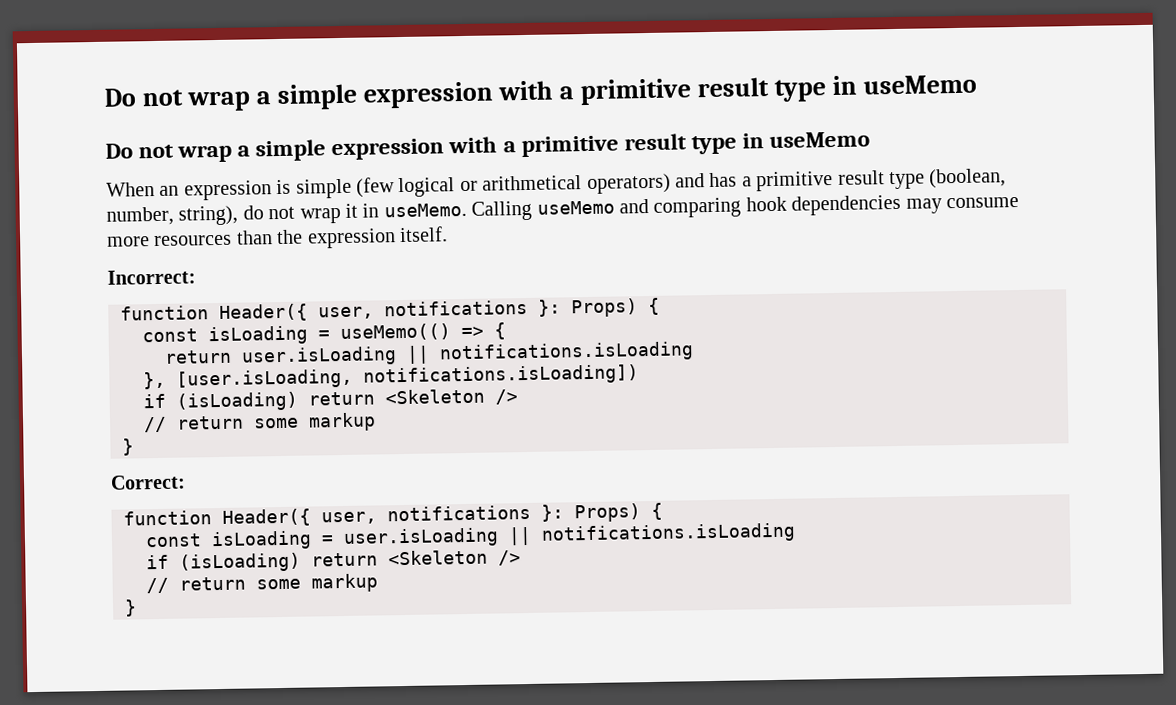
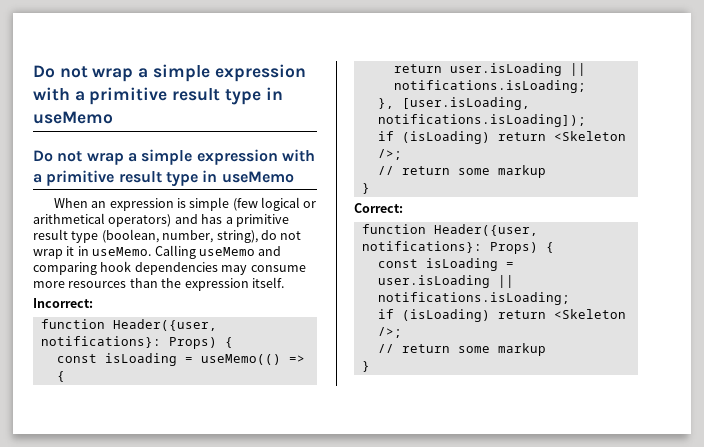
  Incorrect:
- function Header({ user, notifications }: Props) {
+ function Header({user, notifications}: Props) {
- return user.isLoading || notifications.isLoading
+ return user.isLoading || notifications.isLoading;
- }, [user.isLoading, notifications.isLoading])
- if (isLoading) return <Skeleton />
+ }, [user.isLoading, notifications.isLoading]);
+ if (isLoading) return <Skeleton />;
  Correct:
- function Header({ user, notifications }: Props) {
+ function Header({user, notifications}: Props) {
- const isLoading = user.isLoading || notifications.isLoading
- if (isLoading) return <Skeleton />
+ const isLoading = user.isLoading || notifications.isLoading;
+ if (isLoading) return <Skeleton />;

